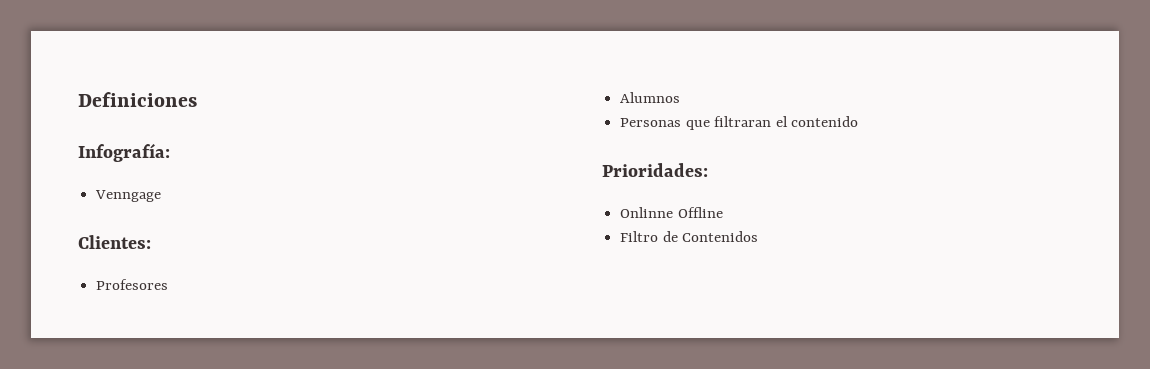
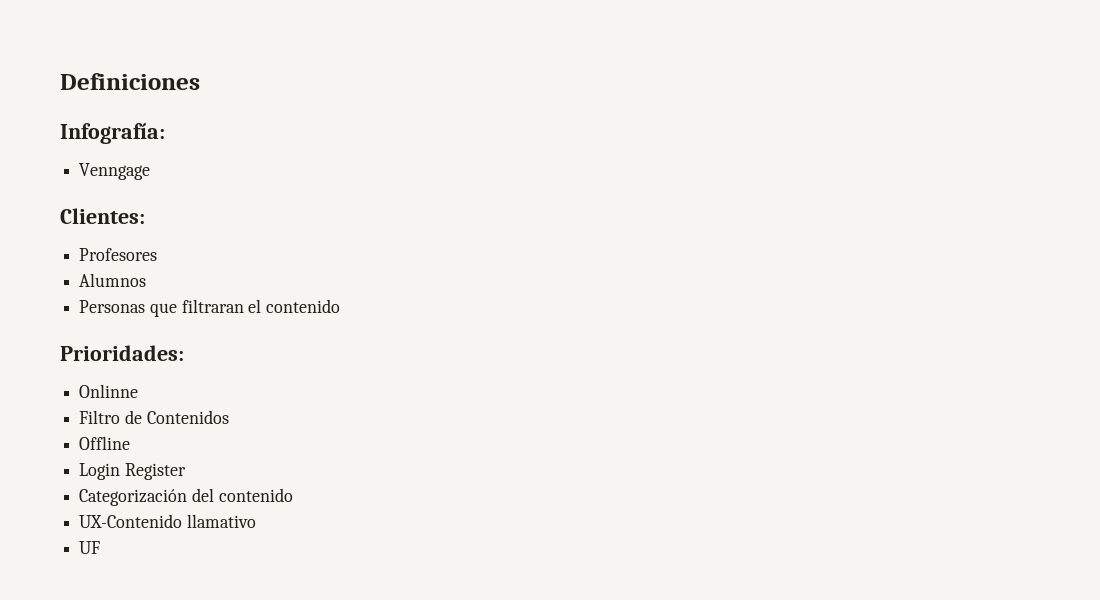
- Onlinne Offline
+ Onlinne
+ Offline
+ Login Register
+ Categorización del contenido
+ UX-Contenido llamativo
+ UF

